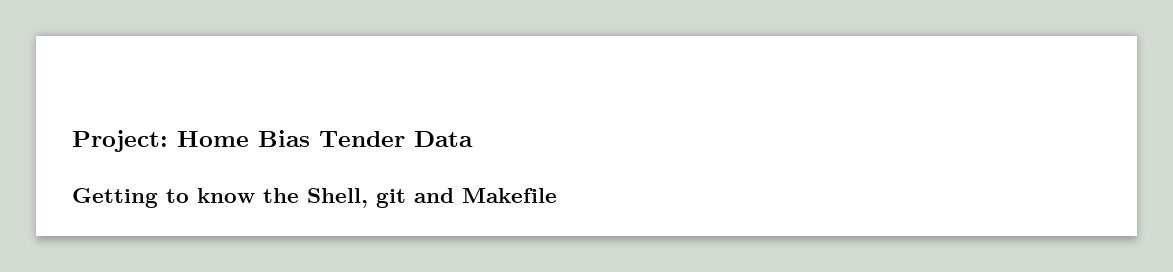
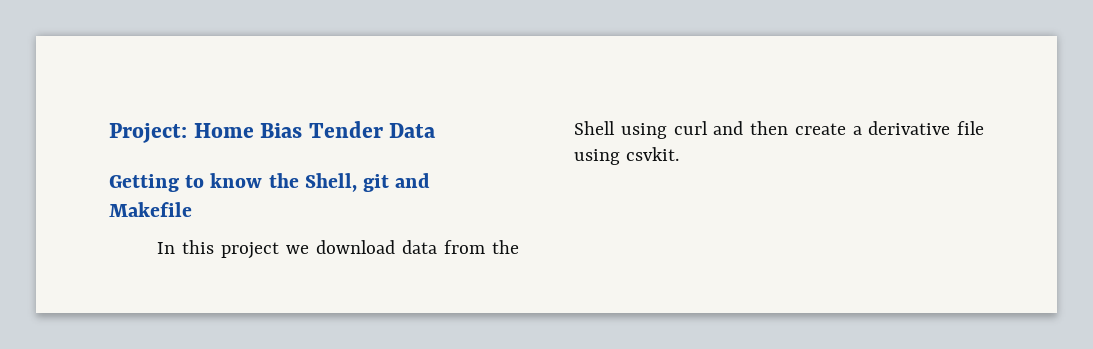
+ In this project we download data from the Shell using curl and then create a derivative file using csvkit.

